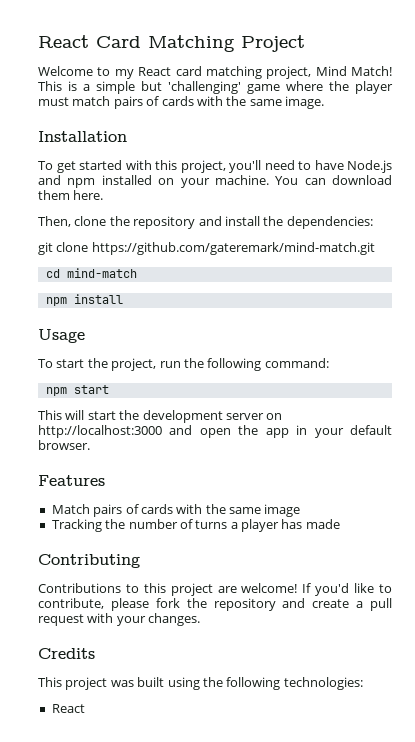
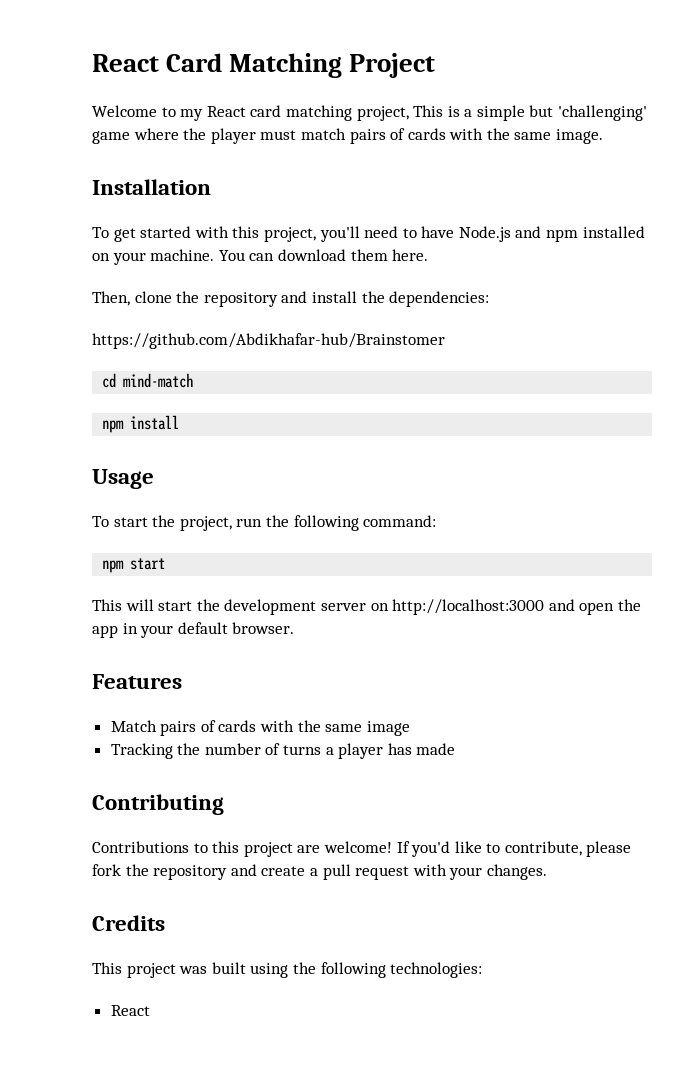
- Welcome to my React card matching project, Mind Match! This is a simple but 'challenging' game where the player must match pairs of cards with the same image.
+ Welcome to my React card matching project, This is a simple but 'challenging' game where the player must match pairs of cards with the same image.
- git clone https://github.com/gateremark/mind-match.git
+ https://github.com/Abdikhafar-hub/Brainstomer

